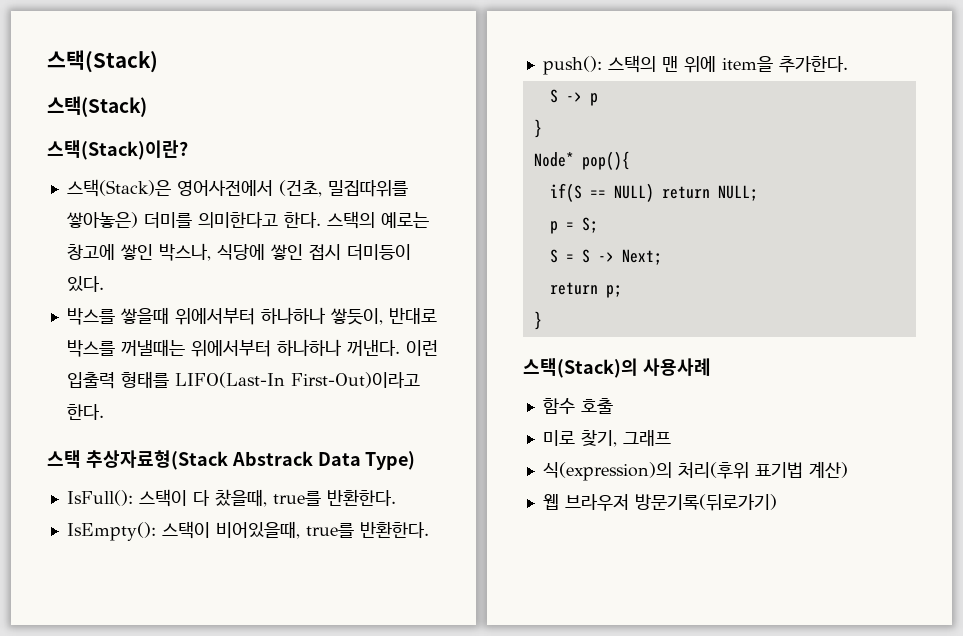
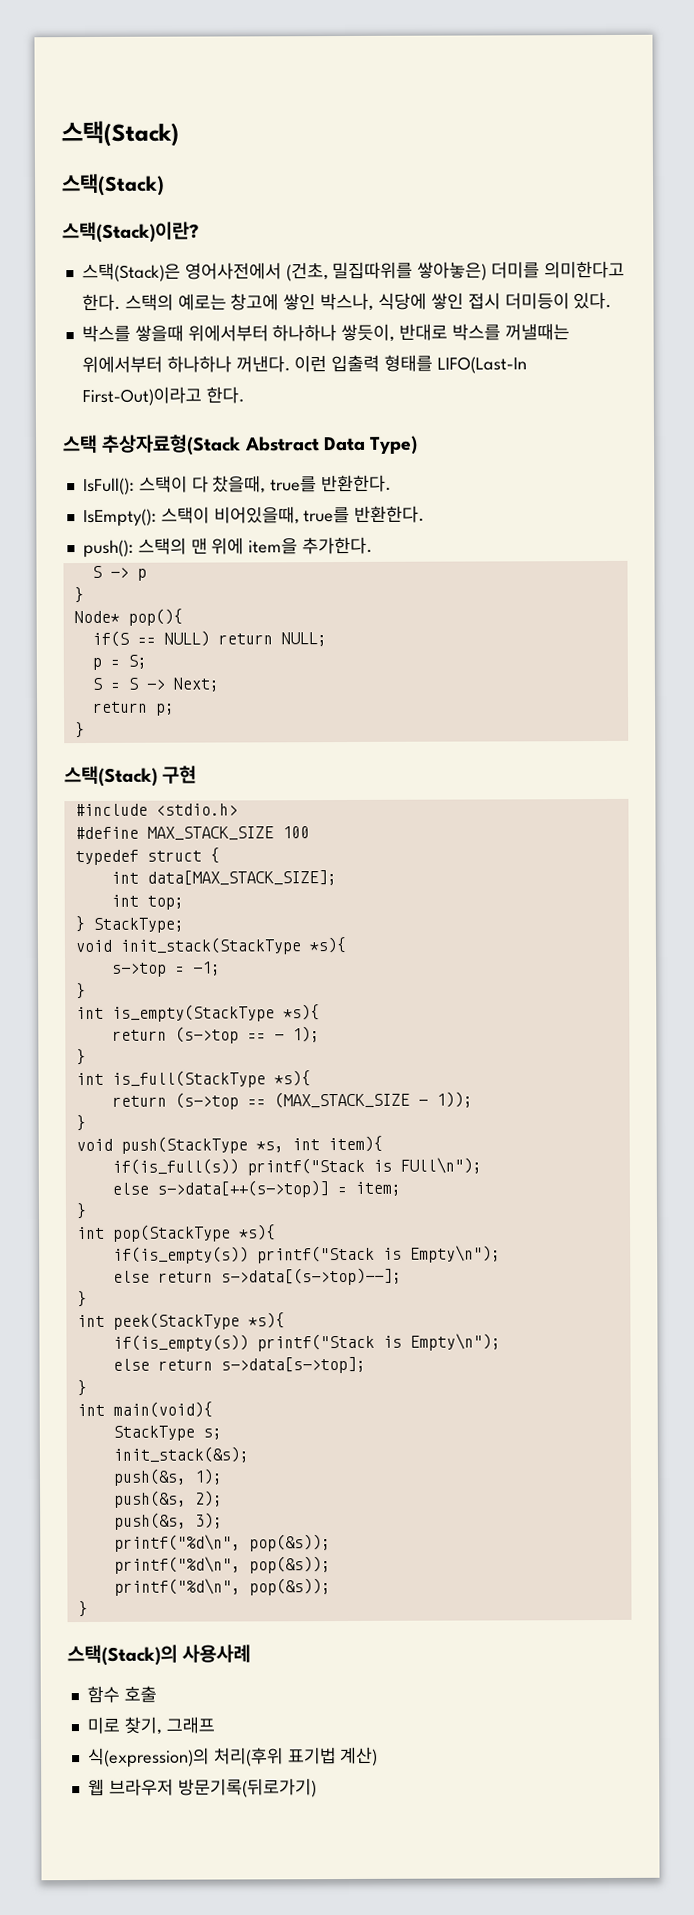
- 스택 추상자료형(Stack Abstrack Data Type)
+ 스택 추상자료형(Stack Abstract Data Type)
+ 스택(Stack) 구현
+ #include <stdio.h>
+ #define MAX_STACK_SIZE 100
+ typedef struct {
+ int data[MAX_STACK_SIZE];
+ int top;
+ } StackType;
+ void init_stack(StackType *s){
+ s->top = -1;
+ }
+ int is_empty(StackType *s){
+ return (s->top == - 1);
+ }
+ int is_full(StackType *s){
+ return (s->top == (MAX_STACK_SIZE - 1));
+ }
+ void push(StackType *s, int item){
+ if(is_full(s)) printf("Stack is FUll\n");
+ else s->data[++(s->top)] = item;
+ }
+ int pop(StackType *s){
+ if(is_empty(s)) printf("Stack is Empty\n");
+ else return s->data[(s->top)--];
+ }
+ int peek(StackType *s){
+ if(is_empty(s)) printf("Stack is Empty\n");
+ else return s->data[s->top];
+ }
+ int main(void){
+ StackType s;
+ init_stack(&s);
+ push(&s, 1);
+ push(&s, 2);
+ push(&s, 3);
+ printf("%d\n", pop(&s));
+ printf("%d\n", pop(&s));
+ printf("%d\n", pop(&s));
+ }

